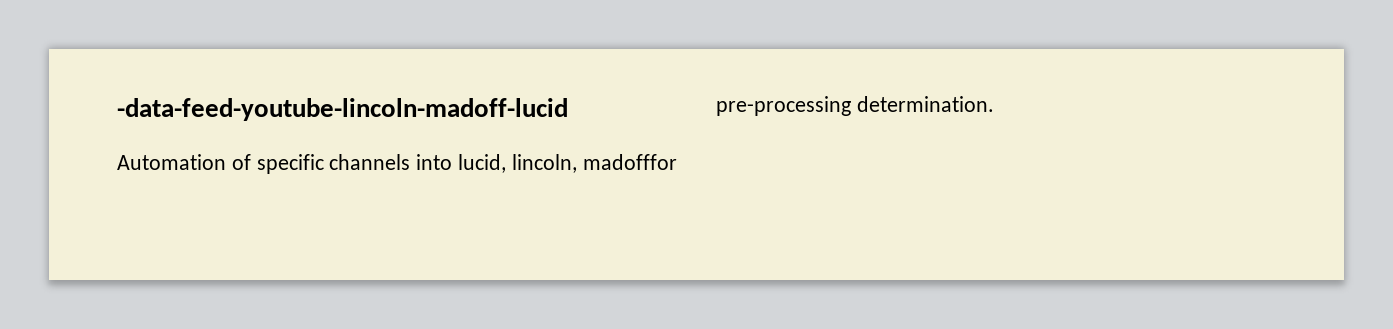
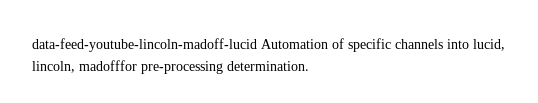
- -data-feed-youtube-lincoln-madoff-lucid
- Automation of specific channels into lucid, lincoln, madofffor pre-processing determination.
+ data-feed-youtube-lincoln-madoff-lucid Automation of specific channels into lucid, lincoln, madofffor pre-processing determination.

